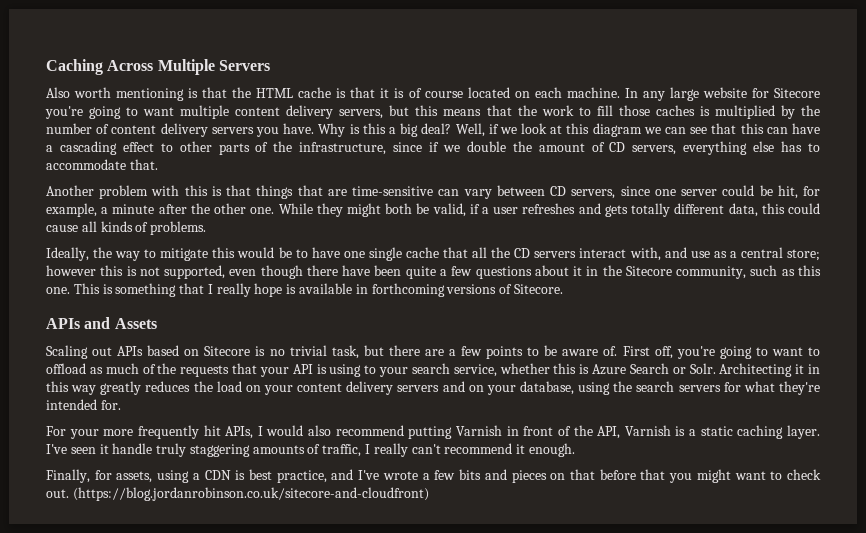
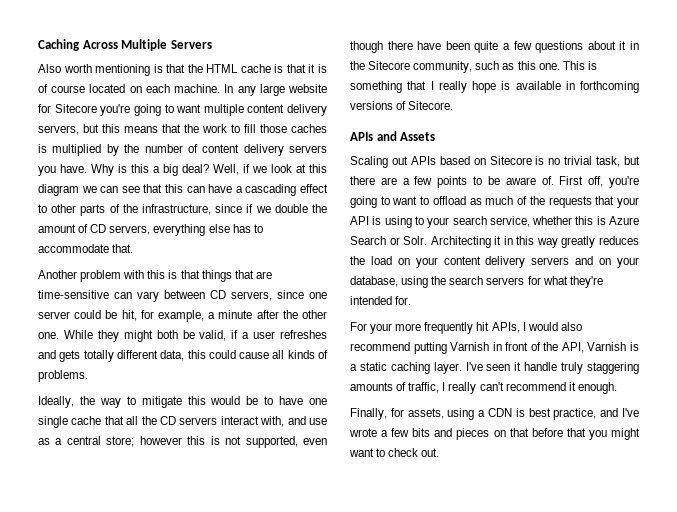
- (https://blog.jordanrobinson.co.uk/sitecore-and-cloudfront)

